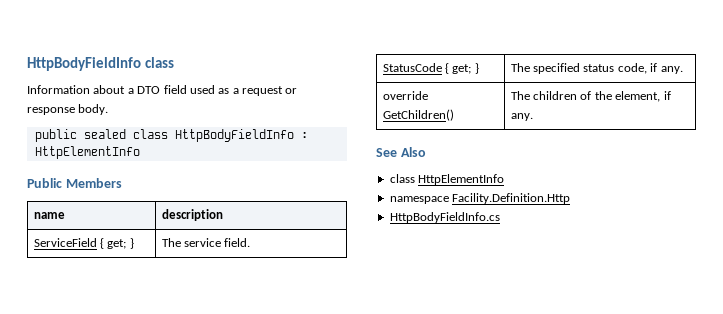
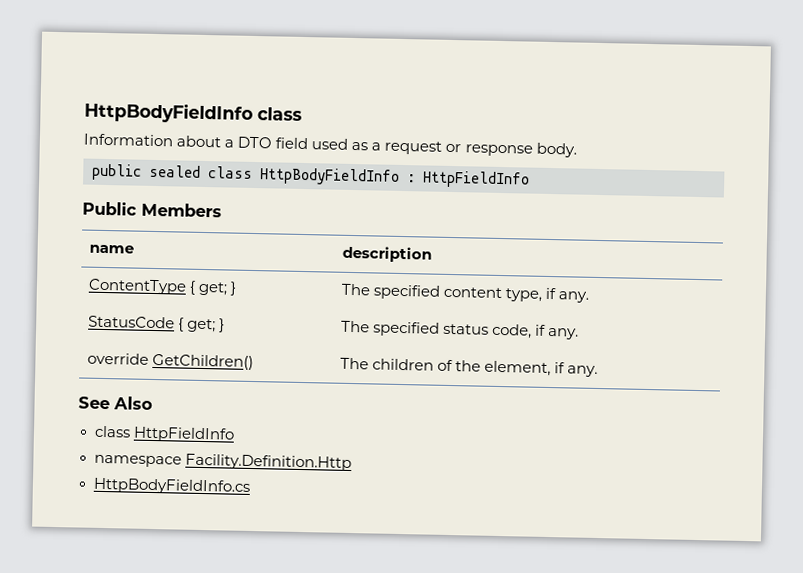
- public sealed class HttpBodyFieldInfo : HttpElementInfo
+ public sealed class HttpBodyFieldInfo : HttpFieldInfo
- ServiceField { get; } | The service field.
+ ContentType { get; } | The specified content type, if any.
- class HttpElementInfo
+ class HttpFieldInfo

